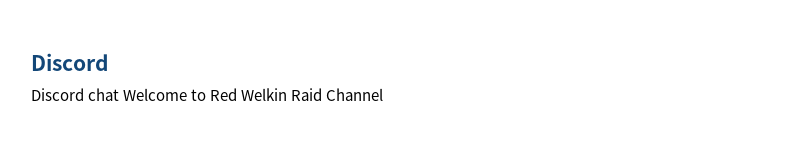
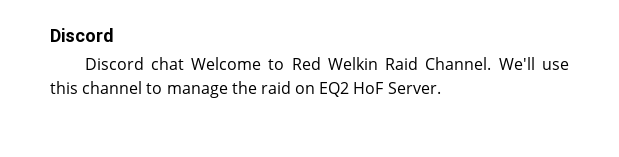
- Discord chat Welcome to Red Welkin Raid Channel
+ Discord chat Welcome to Red Welkin Raid Channel. We'll use this channel to manage the raid on EQ2 HoF Server.

